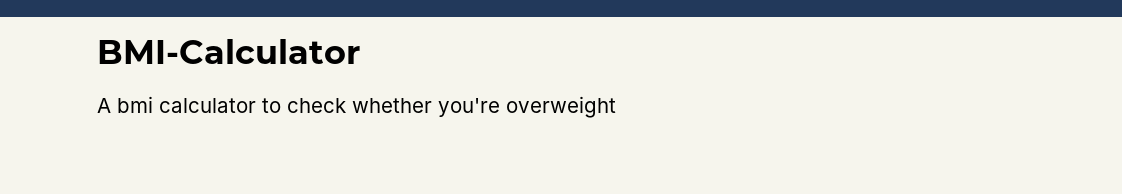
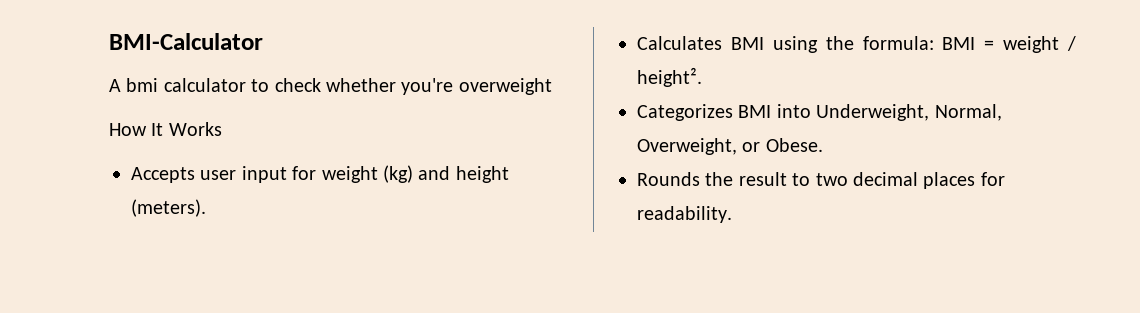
+ How It Works
+ Accepts user input for weight (kg) and height (meters).
+ Calculates BMI using the formula: BMI = weight / height².
+ Categorizes BMI into Underweight, Normal, Overweight, or Obese.
+ Rounds the result to two decimal places for readability.

